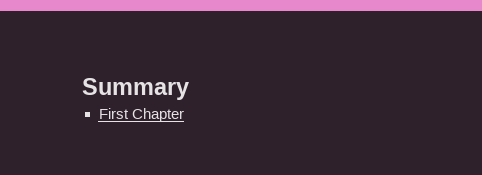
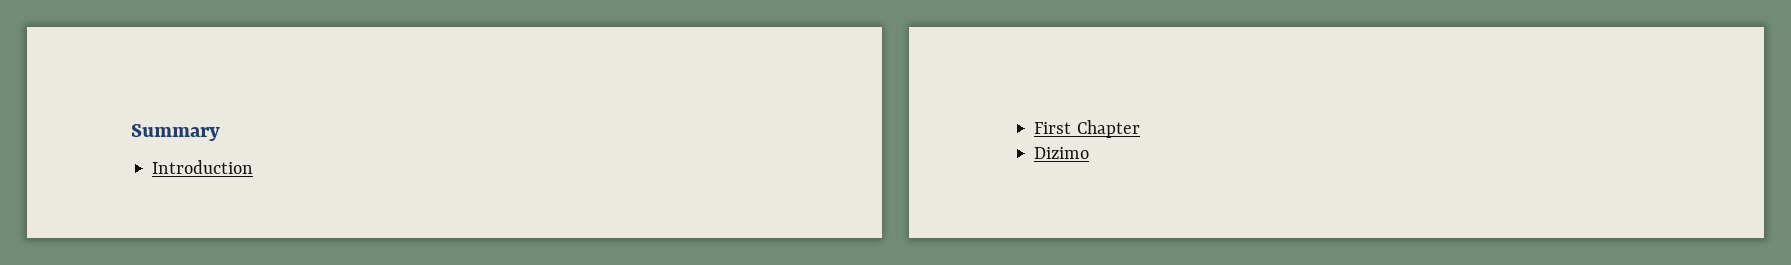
+ Introduction
+ Dizimo

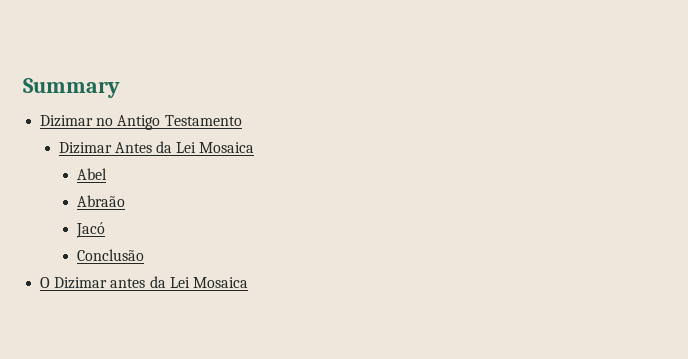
- Introduction
- First Chapter
- Dizimo
+ Dizimar no Antigo Testamento
+ Dizimar Antes da Lei Mosaica
+ Abel
+ Abraão
+ Jacó
+ Conclusão
+ O Dizimar antes da Lei Mosaica

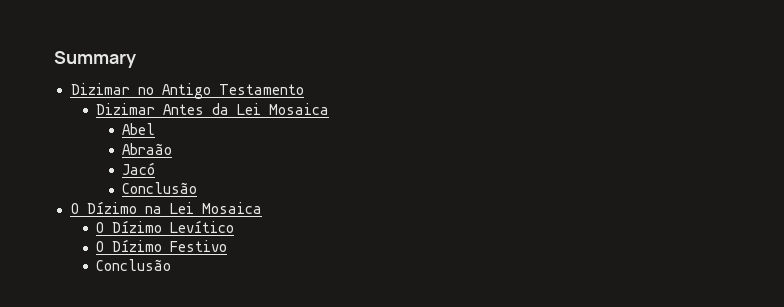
- O Dizimar antes da Lei Mosaica
+ O Dízimo na Lei Mosaica
+ O Dízimo Levítico
+ O Dízimo Festivo
+ Conclusão

